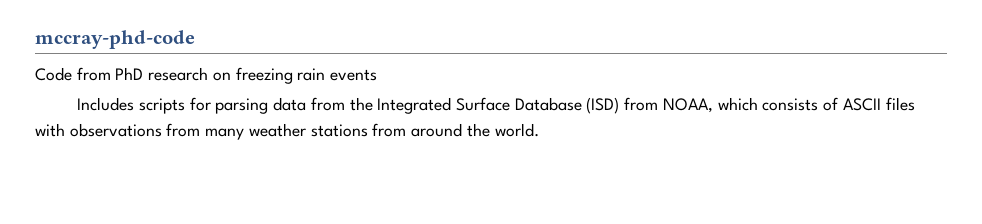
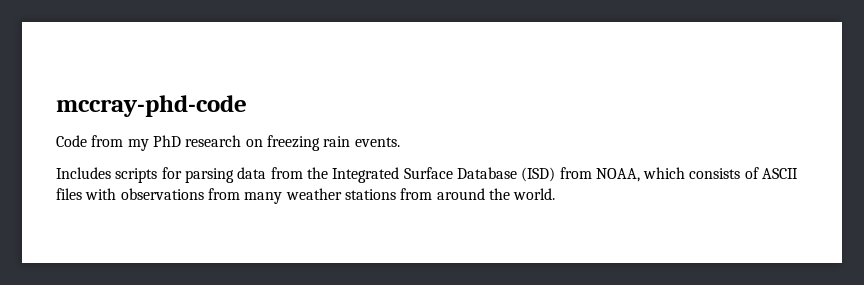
- Code from PhD research on freezing rain events
+ Code from my PhD research on freezing rain events.

